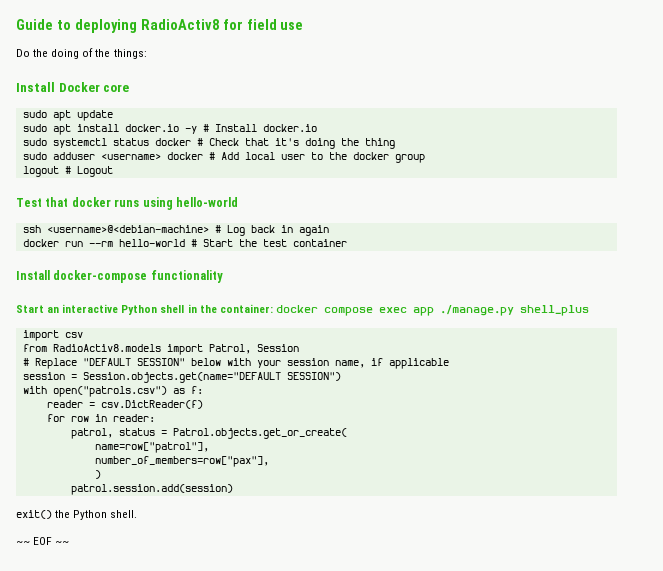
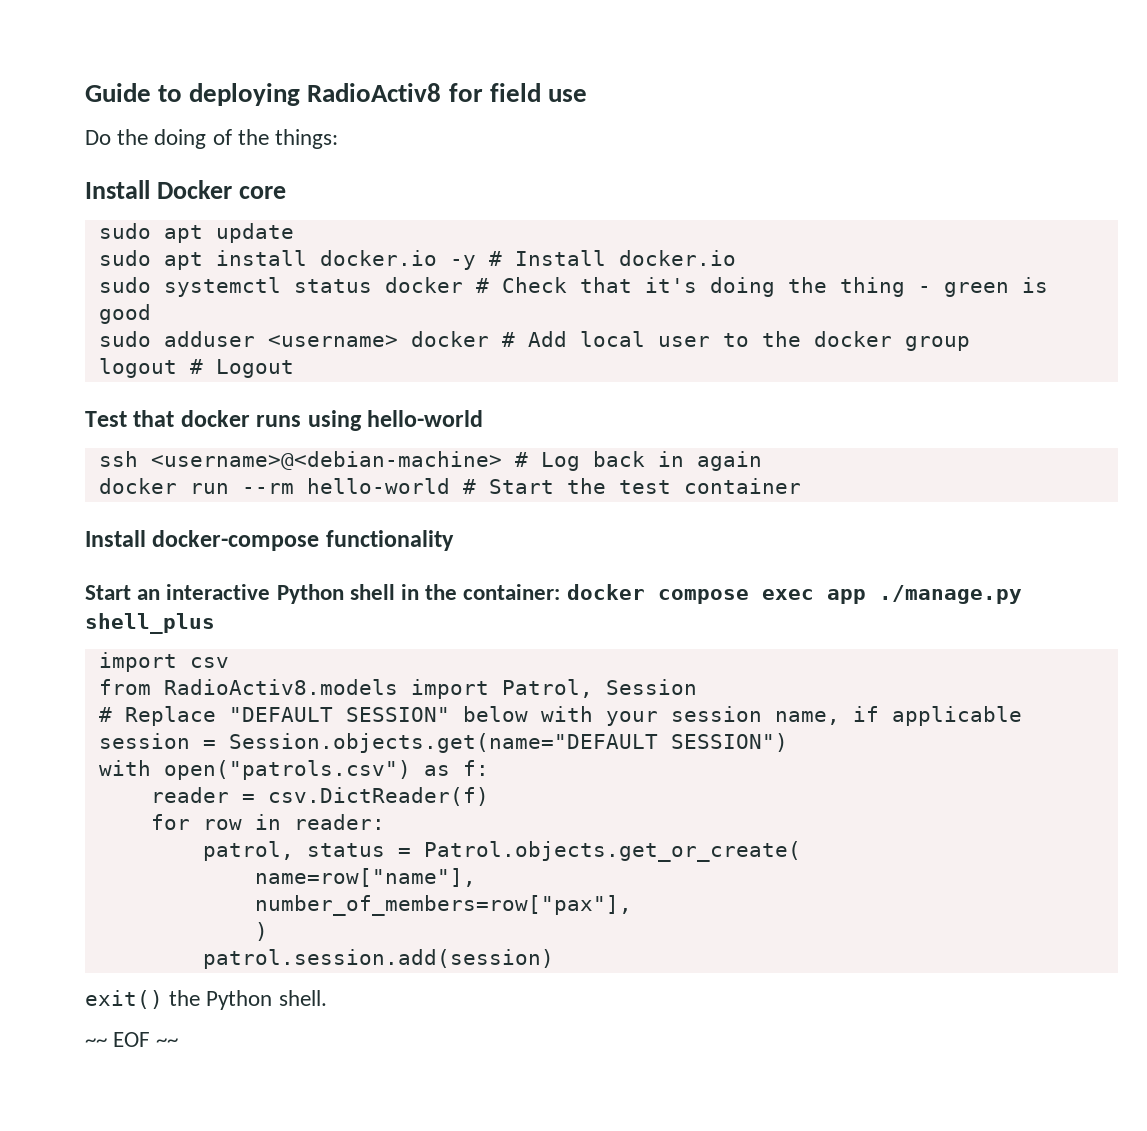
- sudo systemctl status docker # Check that it's doing the thing
+ sudo systemctl status docker # Check that it's doing the thing - green is good
- name=row["patrol"],
+ name=row["name"],

